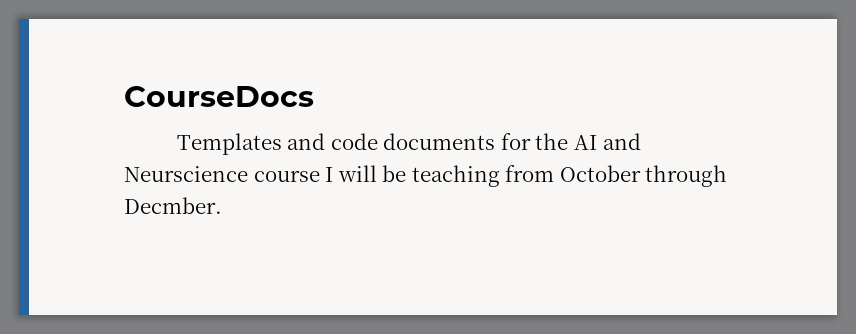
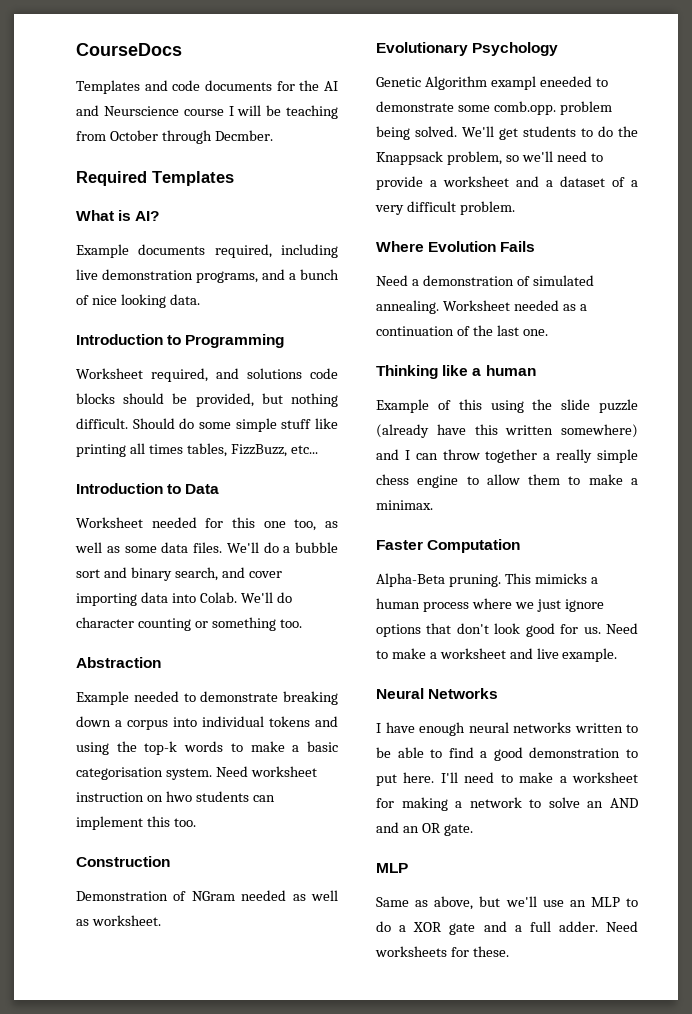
+ Required Templates
+ What is AI?
+ Example documents required, including live demonstration programs, and a bunch of nice looking data.
+ Introduction to Programming
+ Worksheet required, and solutions code blocks should be provided, but nothing difficult. Should do some simple stuff like printing all times tables, FizzBuzz, etc...
+ Introduction to Data
+ Worksheet needed for this one too, as well as some data files. We'll do a bubble sort and binary search, and cover importing data into Colab. We'll do character counting or something too.
+ Abstraction
+ Example needed to demonstrate breaking down a corpus into individual tokens and using the top-k words to make a basic categorisation system. Need worksheet instruction on hwo students can implement this too.
+ Construction
+ Demonstration of NGram needed as well as worksheet.
+ Evolutionary Psychology
+ Genetic Algorithm exampl eneeded to demonstrate some comb.opp. problem being solved. We'll get students to do the Knappsack problem, so we'll need to provide a worksheet and a dataset of a very difficult problem.
+ Where Evolution Fails
+ Need a demonstration of simulated annealing. Worksheet needed as a continuation of the last one.
+ Thinking like a human
+ Example of this using the slide puzzle (already have this written somewhere) and I can throw together a really simple chess engine to allow them to make a minimax.
+ Faster Computation
+ Alpha-Beta pruning. This mimicks a human process where we just ignore options that don't look good for us. Need to make a worksheet and live example.
+ Neural Networks
+ I have enough neural networks written to be able to find a good demonstration to put here. I'll need to make a worksheet for making a network to solve an AND and an OR gate.
+ MLP
+ Same as above, but we'll use an MLP to do a XOR gate and a full adder. Need worksheets for these.

